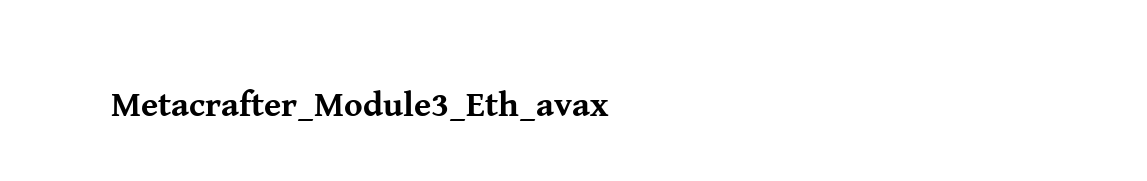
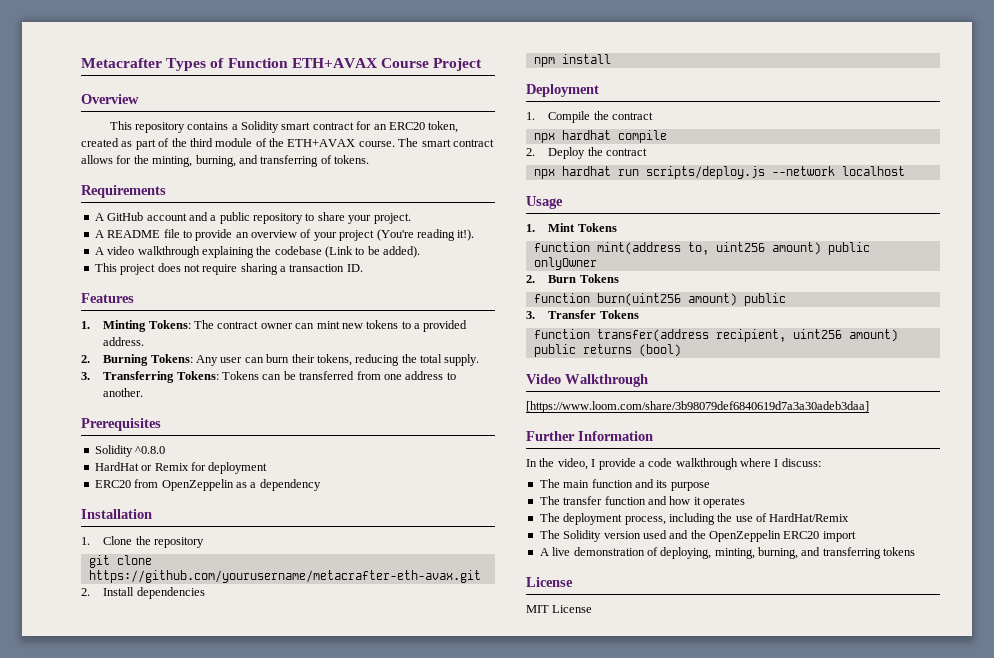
- Metacrafter_Module3_Eth_avax
+ Metacrafter Types of Function ETH+AVAX Course Project
+ Overview
+ This repository contains a Solidity smart contract for an ERC20 token, created as part of the third module of the ETH+AVAX course. The smart contract allows for the minting, burning, and transferring of tokens.
+ Requirements
+ A GitHub account and a public repository to share your project.
+ A README file to provide an overview of your project (You're reading it!).
+ A video walkthrough explaining the codebase (Link to be added).
+ This project does not require sharing a transaction ID.
+ Features
+ 1. Minting Tokens: The contract owner can mint new tokens to a provided address.
+ 2. Burning Tokens: Any user can burn their tokens, reducing the total supply.
+ 3. Transferring Tokens: Tokens can be transferred from one address to another.
+ Prerequisites
+ Solidity ^0.8.0
+ HardHat or Remix for deployment
+ ERC20 from OpenZeppelin as a dependency
+ Installation
+ 1. Clone the repository
+ git clone https://github.com/yourusername/metacrafter-eth-avax.git
+ 2. Install dependencies
+ npm install
+ Deployment
+ 1. Compile the contract
+ npx hardhat compile
+ 2. Deploy the contract
+ npx hardhat run scripts/deploy.js --network localhost
+ Usage
+ 1. Mint Tokens
+ function mint(address to, uint256 amount) public onlyOwner
+ 2. Burn Tokens
+ function burn(uint256 amount) public
+ 3. Transfer Tokens
+ function transfer(address recipient, uint256 amount) public returns (bool)
+ Video Walkthrough
+ [https://www.loom.com/share/3b98079def6840619d7a3a30adeb3daa]
+ Further Information
+ In the video, I provide a code walkthrough where I discuss:
+ The main function and its purpose
+ The transfer function and how it operates
+ The deployment process, including the use of HardHat/Remix
+ The Solidity version used and the OpenZeppelin ERC20 import
+ A live demonstration of deploying, minting, burning, and transferring tokens
+ License
+ MIT License

